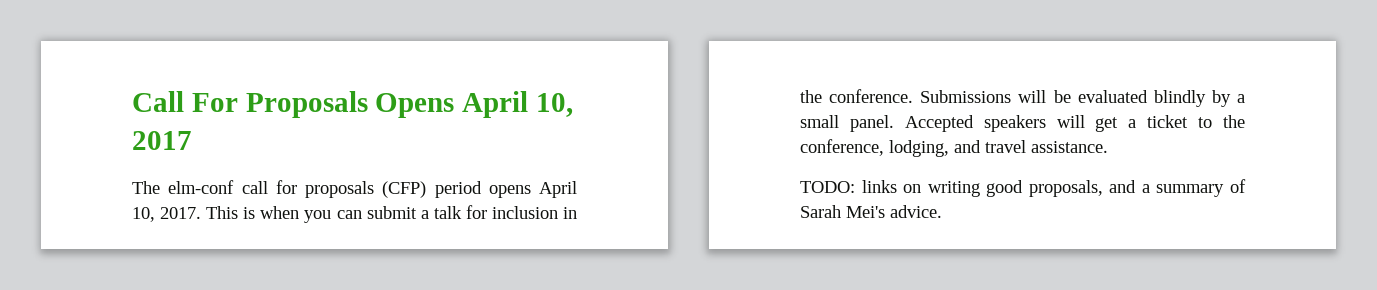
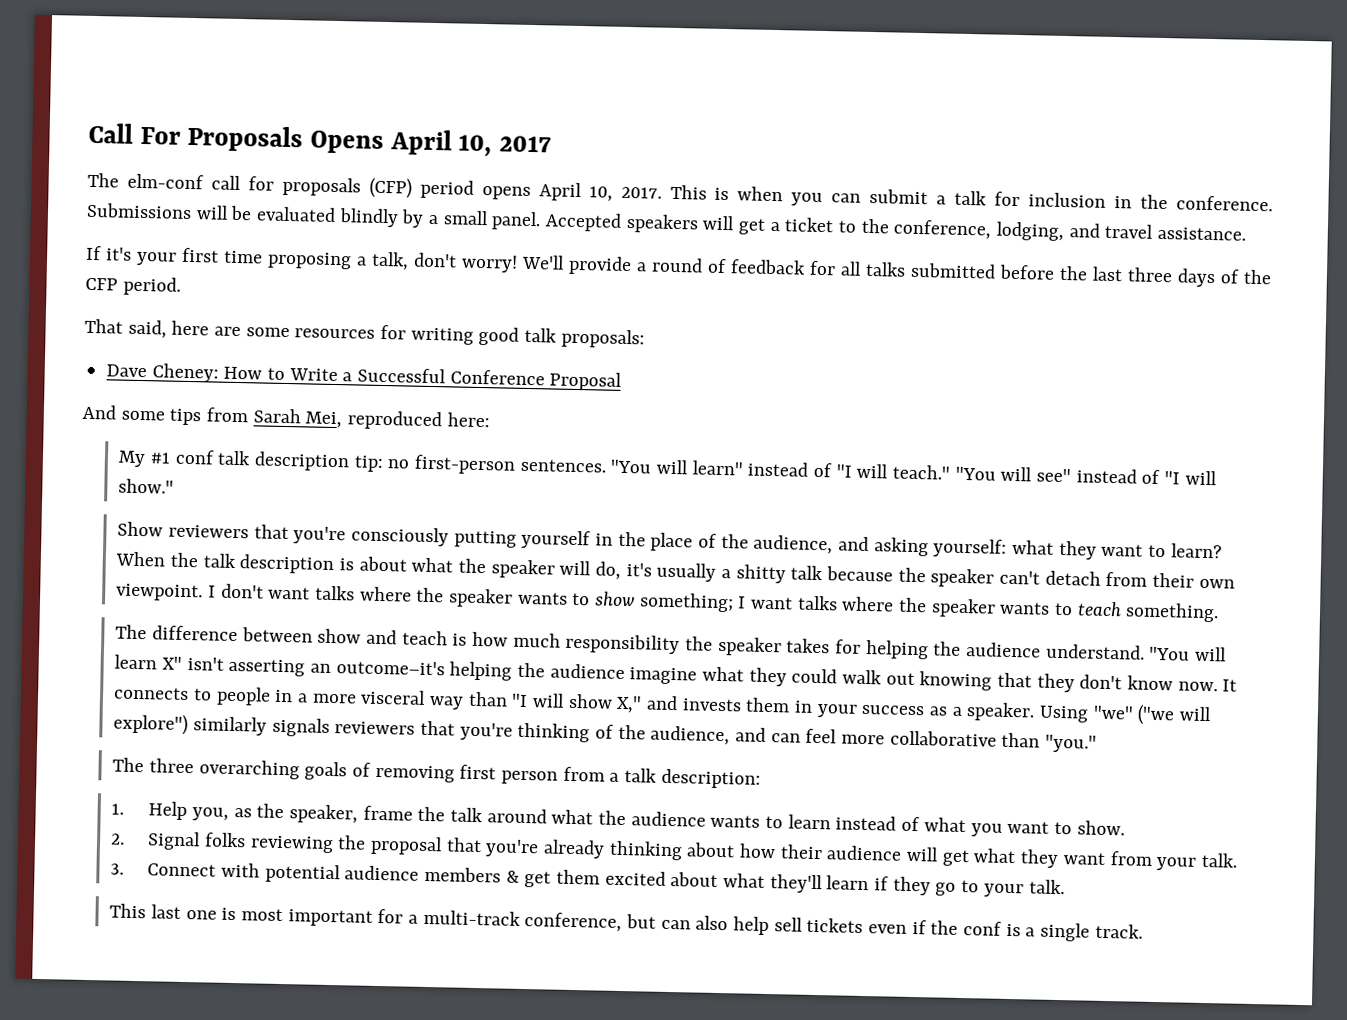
- TODO: links on writing good proposals, and a summary of Sarah Mei's advice.
+ If it's your first time proposing a talk, don't worry! We'll provide a round of feedback for all talks submitted before the last three days of the CFP period.
+ That said, here are some resources for writing good talk proposals:
+ Dave Cheney: How to Write a Successful Conference Proposal
+ And some tips from Sarah Mei, reproduced here:
+ My #1 conf talk description tip: no first-person sentences. "You will learn" instead of "I will teach." "You will see" instead of "I will show."
+ Show reviewers that you're consciously putting yourself in the place of the audience, and asking yourself: what they want to learn? When the talk description is about what the speaker will do, it's usually a shitty talk because the speaker can't detach from their own viewpoint. I don't want talks where the speaker wants to show something; I want talks where the speaker wants to teach something.
+ The difference between show and teach is how much responsibility the speaker takes for helping the audience understand. "You will learn X" isn't asserting an outcome–it's helping the audience imagine what they could walk out knowing that they don't know now. It connects to people in a more visceral way than "I will show X," and invests them in your success as a speaker. Using "we" ("we will explore") similarly signals reviewers that you're thinking of the audience, and can feel more collaborative than "you."
+ The three overarching goals of removing first person from a talk description:
+ 1. Help you, as the speaker, frame the talk around what the audience wants to learn instead of what you want to show.
+ 2. Signal folks reviewing the proposal that you're already thinking about how their audience will get what they want from your talk.
+ 3. Connect with potential audience members & get them excited about what they'll learn if they go to your talk.
+ This last one is most important for a multi-track conference, but can also help sell tickets even if the conf is a single track.

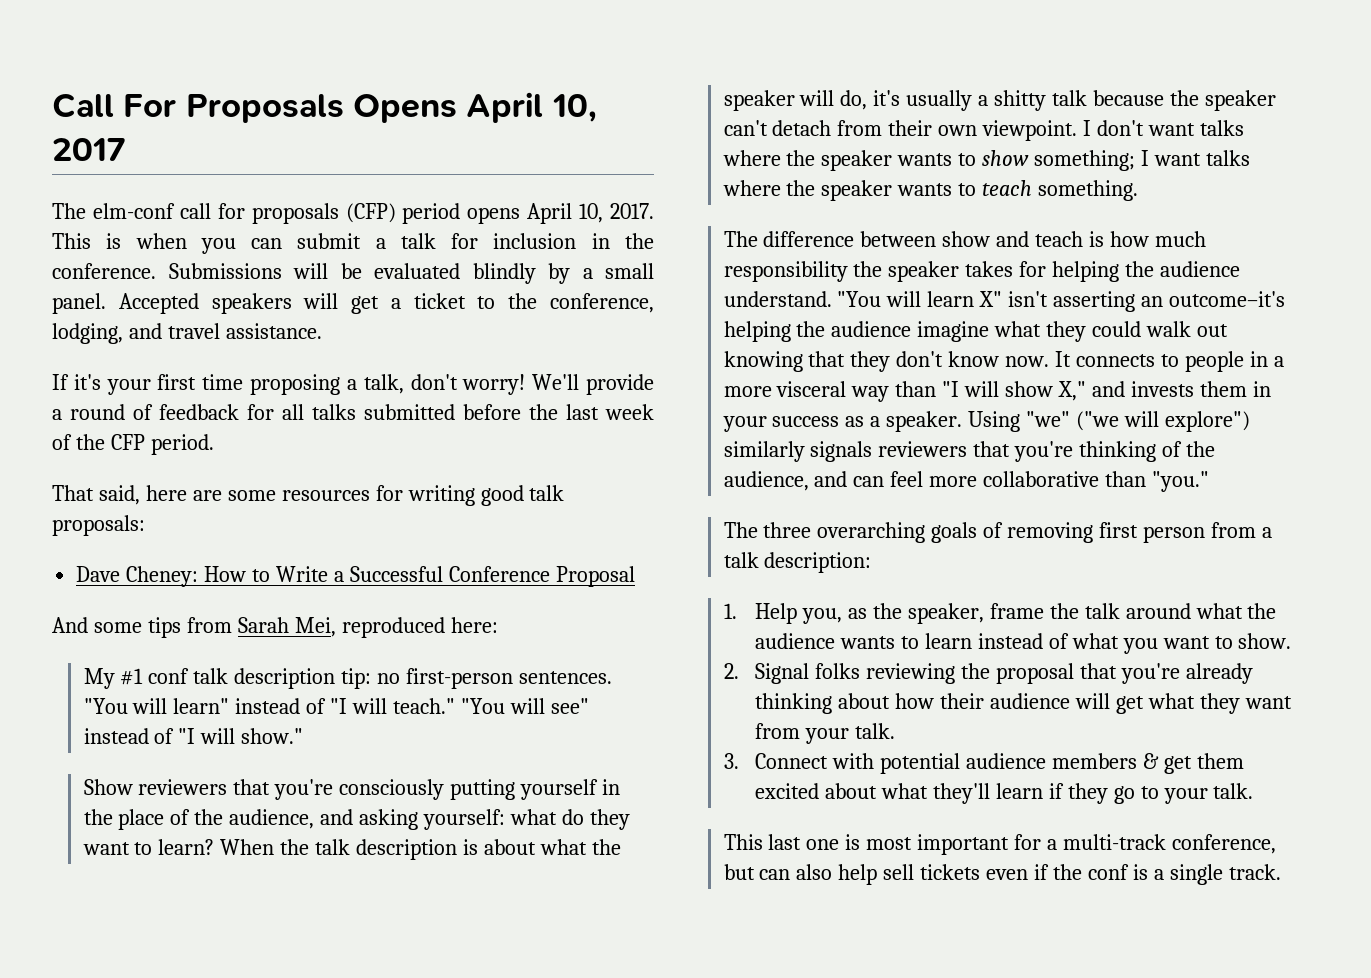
- We'll provide a round of feedback for all talks submitted before the last three days of the CFP period.
+ We'll provide a round of feedback for all talks submitted before the last week of the CFP period.
- Show reviewers that you're consciously putting yourself in the place of the audience, and asking yourself: what they want to learn?
+ Show reviewers that you're consciously putting yourself in the place of the audience, and asking yourself: what do they want to learn?

